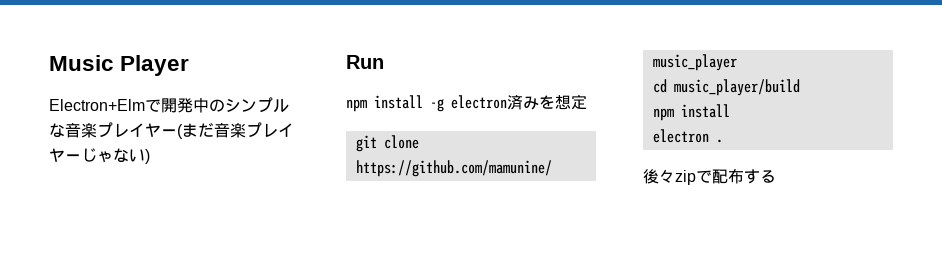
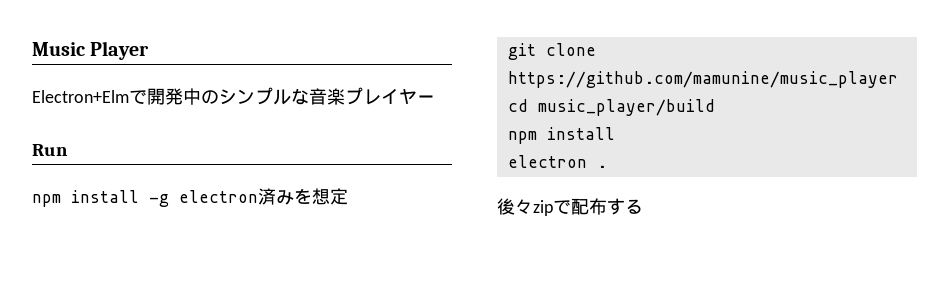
- Electron+Elmで開発中のシンプルな音楽プレイヤー(まだ音楽プレイヤーじゃない)
+ Electron+Elmで開発中のシンプルな音楽プレイヤー

